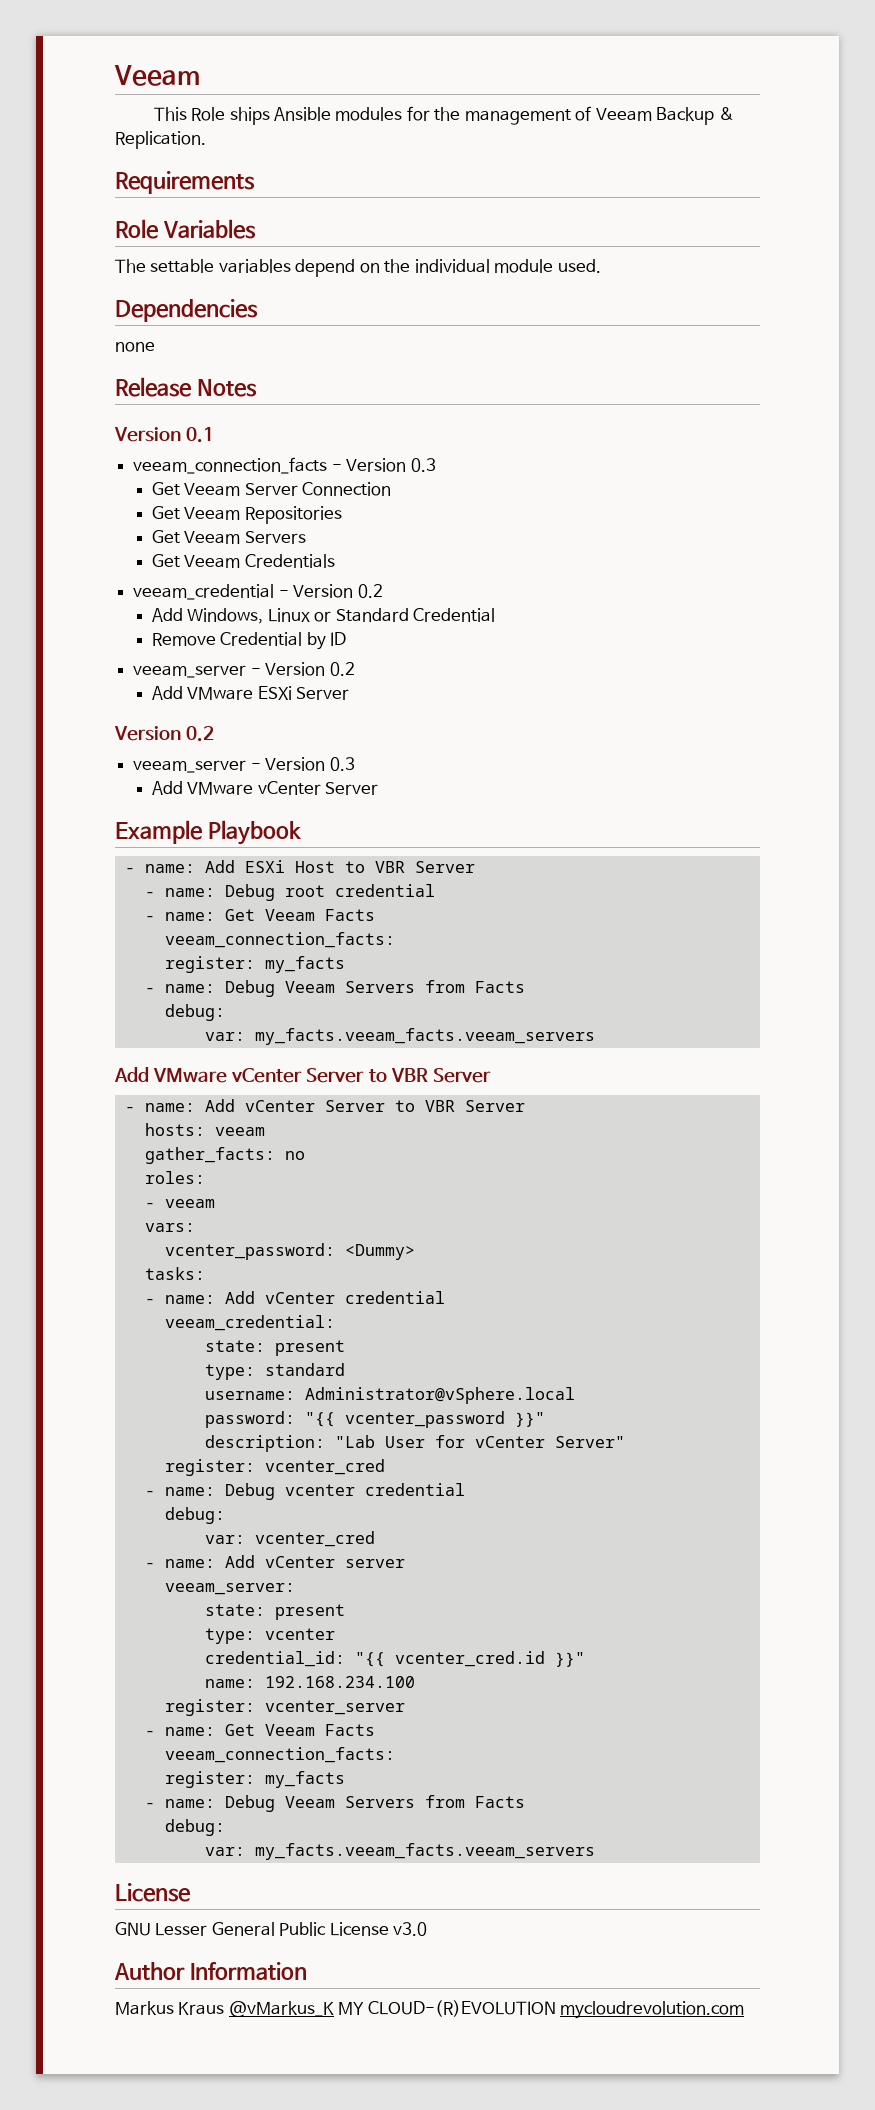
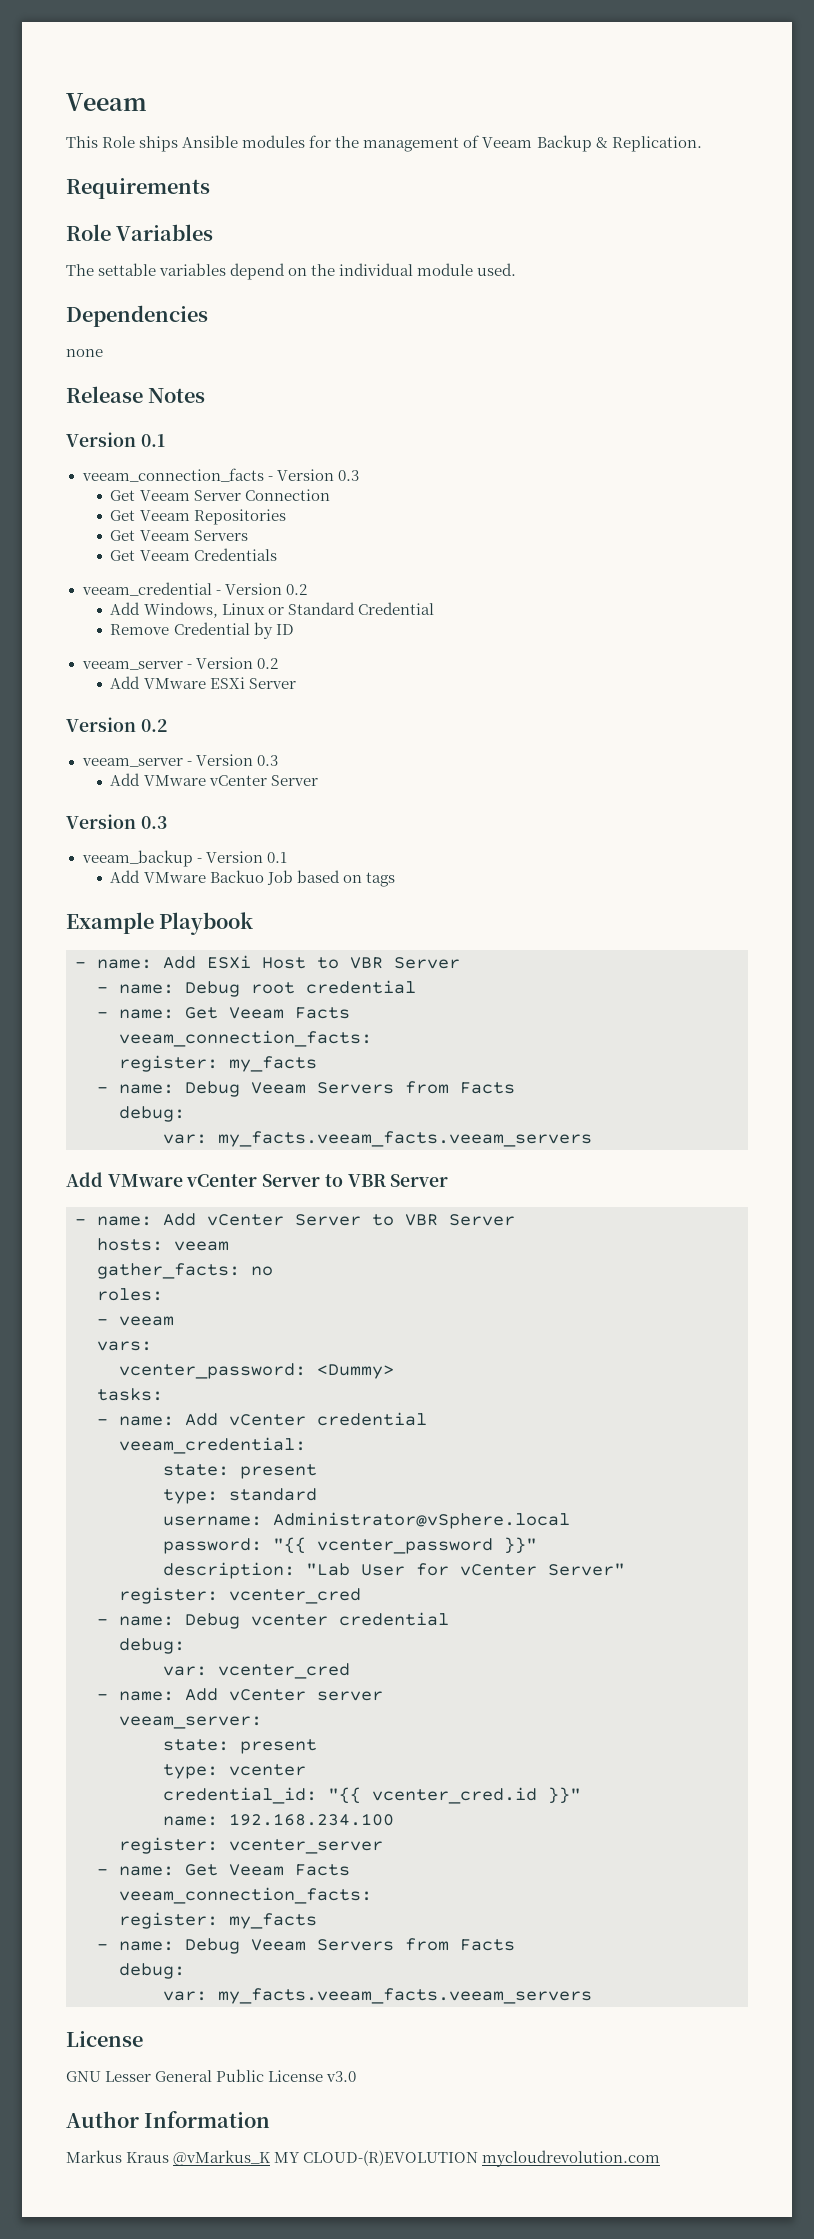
  veeam_server - Version 0.3
  Add VMware vCenter Server
+ Version 0.3
+ veeam_backup - Version 0.1
+ Add VMware Backuo Job based on tags

